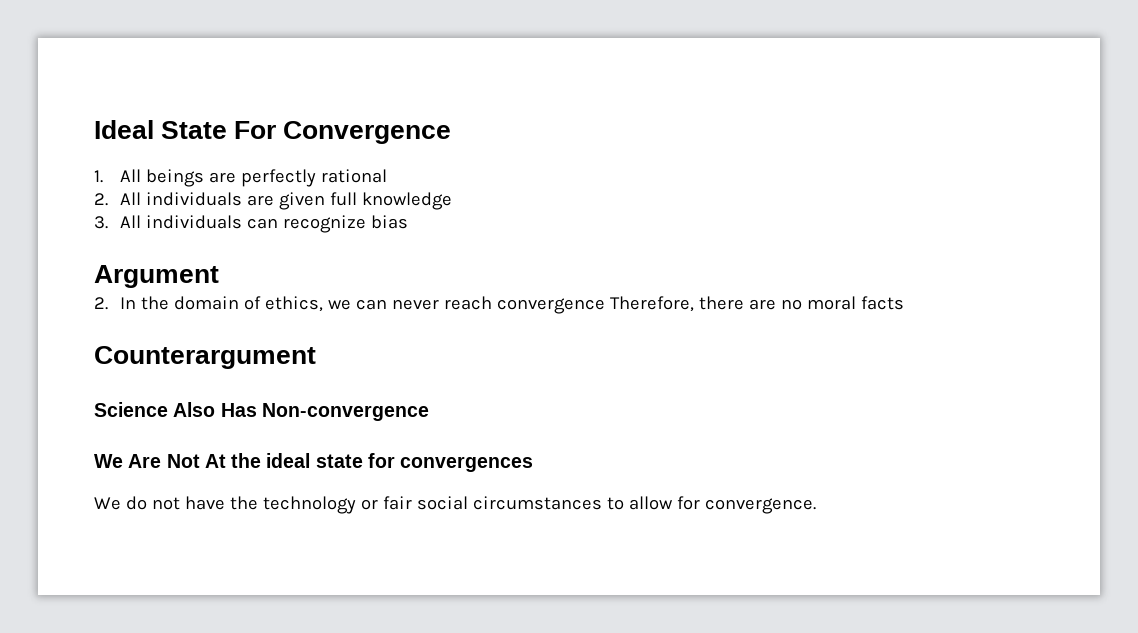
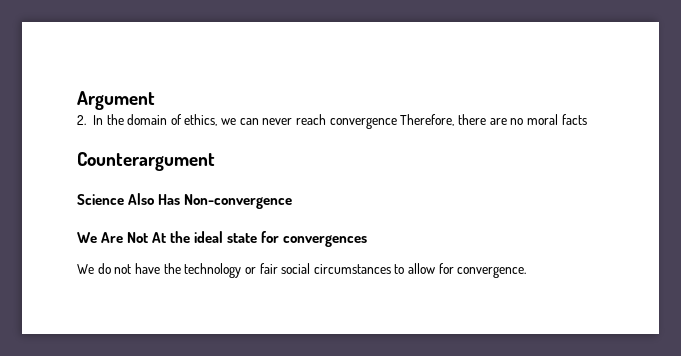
- Ideal State For Convergence
- 1. All beings are perfectly rational
- 2. All individuals are given full knowledge
- 3. All individuals can recognize bias

